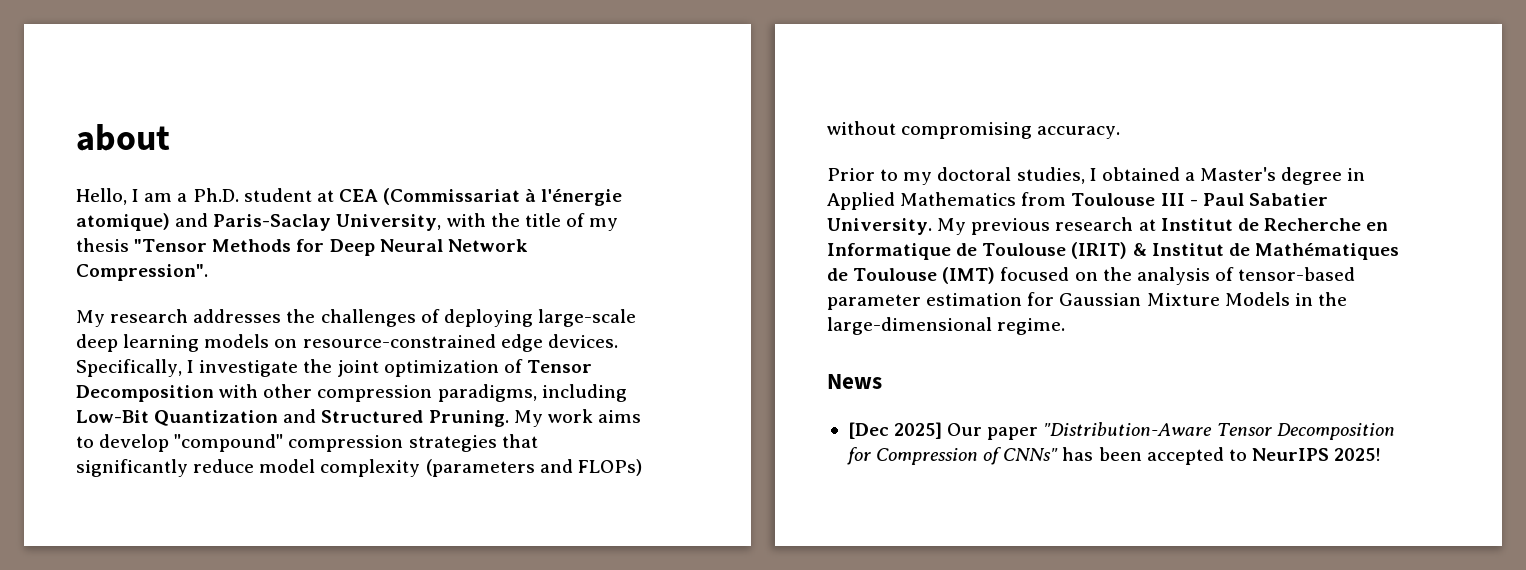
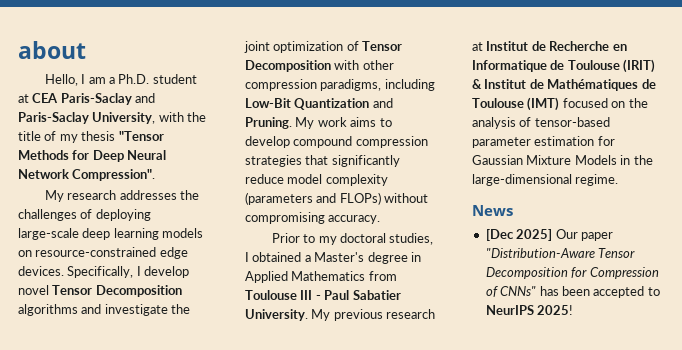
- Hello, I am a Ph.D. student at CEA (Commissariat à l'énergie atomique) and Paris-Saclay University, with the title of my thesis "Tensor Methods for Deep Neural Network Compression".
+ Hello, I am a Ph.D. student at CEA Paris-Saclay and Paris-Saclay University, with the title of my thesis "Tensor Methods for Deep Neural Network Compression".
- Specifically, I investigate the joint optimization of Tensor Decomposition with other compression paradigms, including Low-Bit Quantization and Structured Pruning.
+ Specifically, I develop novel Tensor Decomposition algorithms and investigate the joint optimization of Tensor Decomposition with other compression paradigms, including Low-Bit Quantization and Pruning.
- My work aims to develop "compound" compression strategies that significantly reduce model complexity (parameters and FLOPs) without compromising accuracy.
+ My work aims to develop compound compression strategies that significantly reduce model complexity (parameters and FLOPs) without compromising accuracy.

